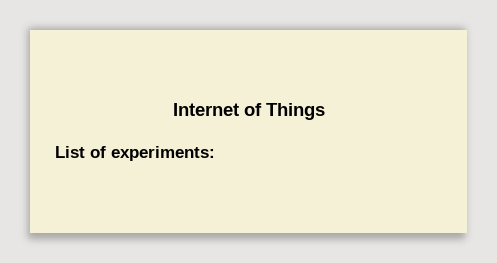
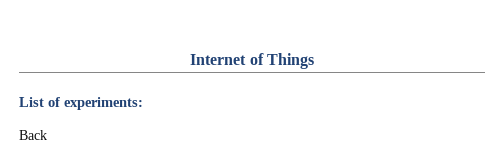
+ Back

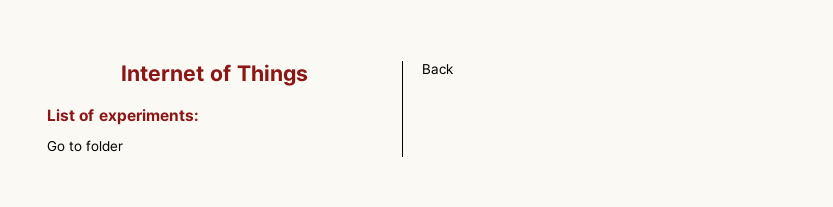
+ Go to folder

